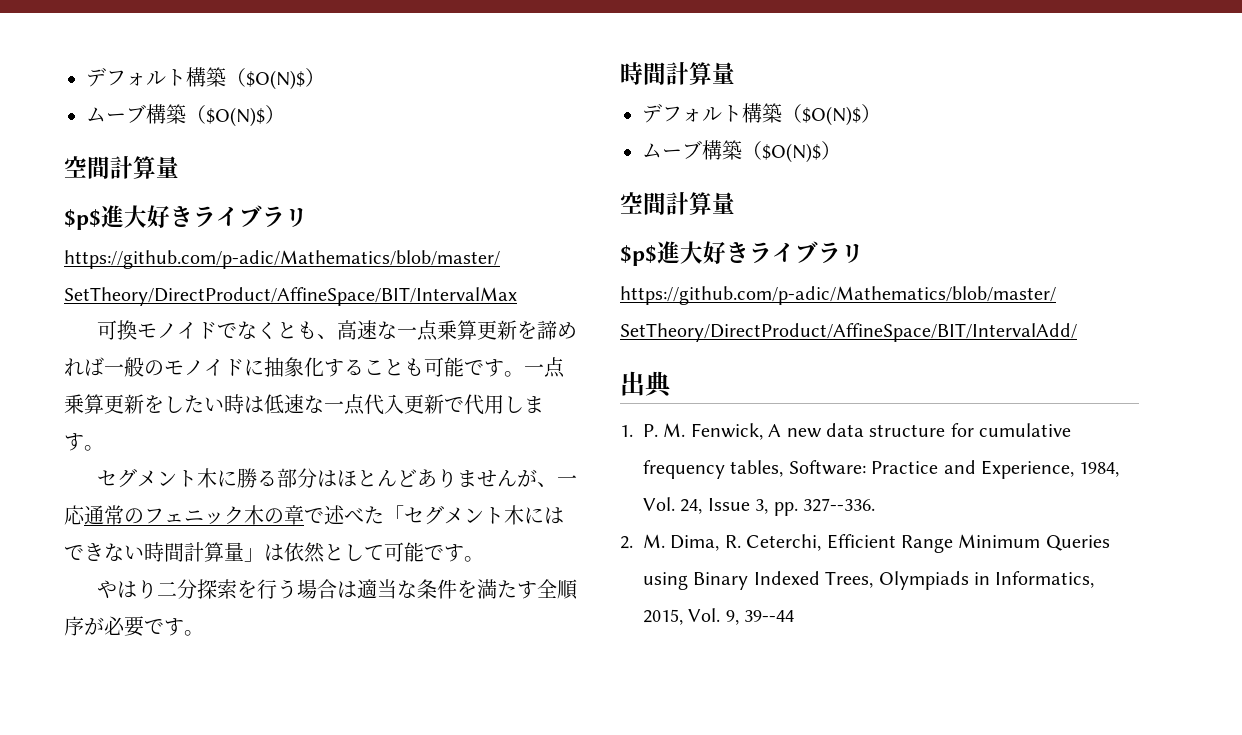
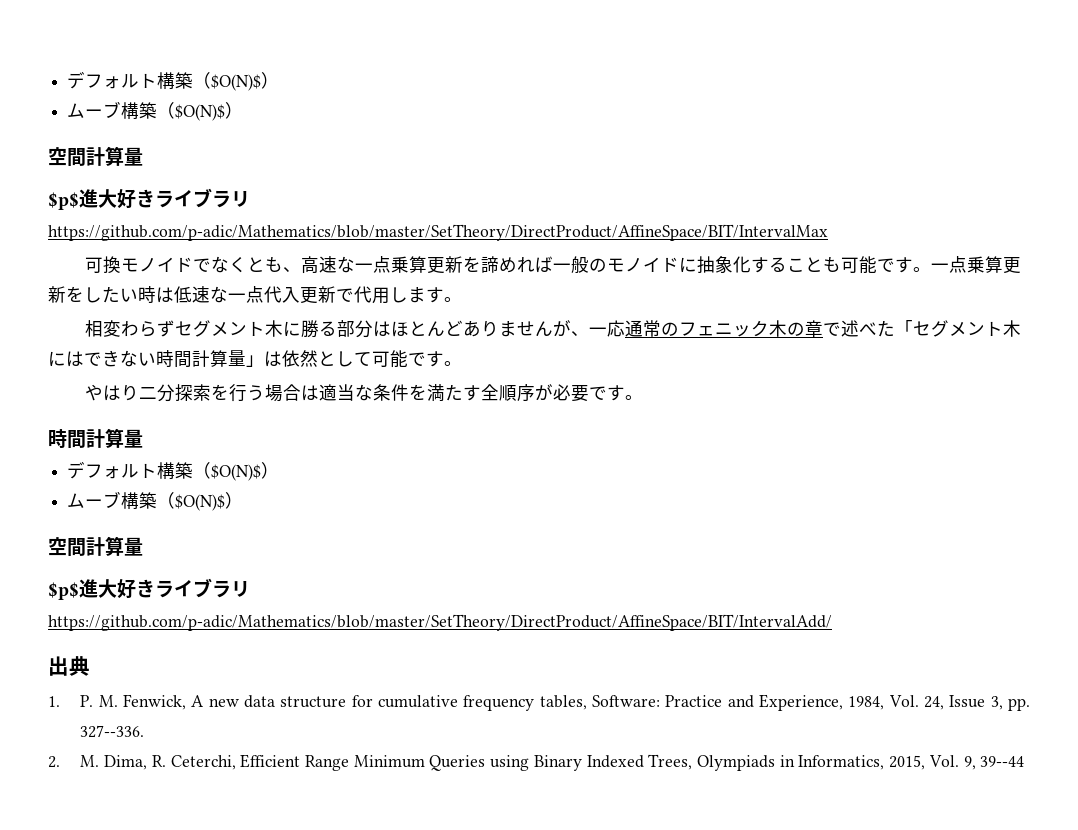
- セグメント木に勝る部分はほとんどありませんが、一応通常のフェニック木の章で述べた「セグメント木にはできない時間計算量」は依然として可能です。
+ 相変わらずセグメント木に勝る部分はほとんどありませんが、一応通常のフェニック木の章で述べた「セグメント木にはできない時間計算量」は依然として可能です。

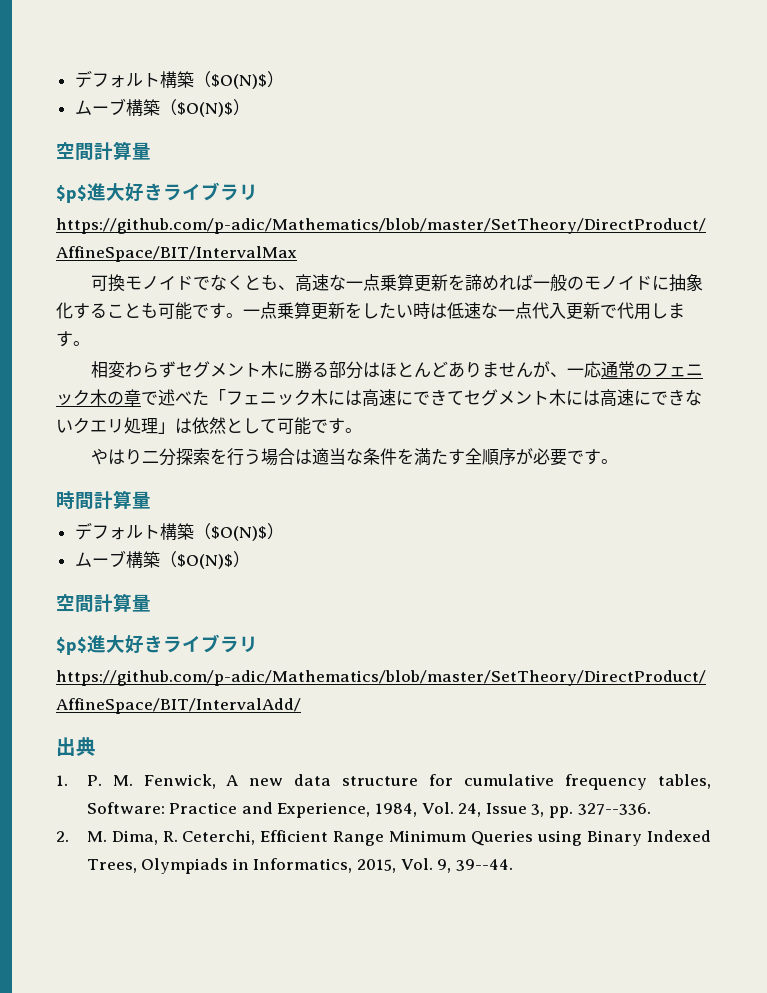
- 相変わらずセグメント木に勝る部分はほとんどありませんが、一応通常のフェニック木の章で述べた「セグメント木にはできない時間計算量」は依然として可能です。
+ 相変わらずセグメント木に勝る部分はほとんどありませんが、一応通常のフェニック木の章で述べた「フェニック木には高速にできてセグメント木には高速にできないクエリ処理」は依然として可能です。
- 2. M. Dima, R. Ceterchi, Efficient Range Minimum Queries using Binary Indexed Trees, Olympiads in Informatics, 2015, Vol. 9, 39--44
+ 2. M. Dima, R. Ceterchi, Efficient Range Minimum Queries using Binary Indexed Trees, Olympiads in Informatics, 2015, Vol. 9, 39--44.

